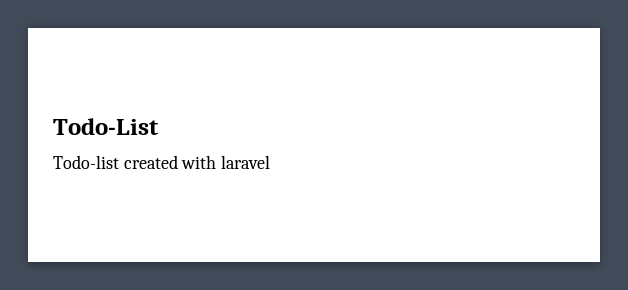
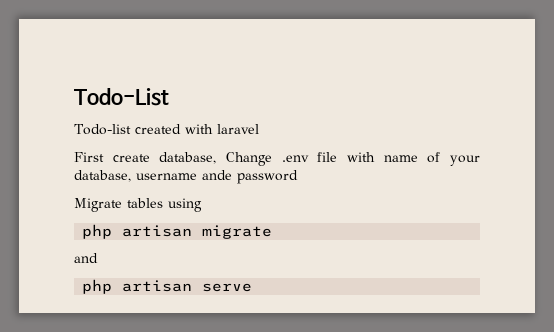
+ First create database, Change .env file with name of your database, username ande password
+ Migrate tables using
+ php artisan migrate
+ and
+ php artisan serve

